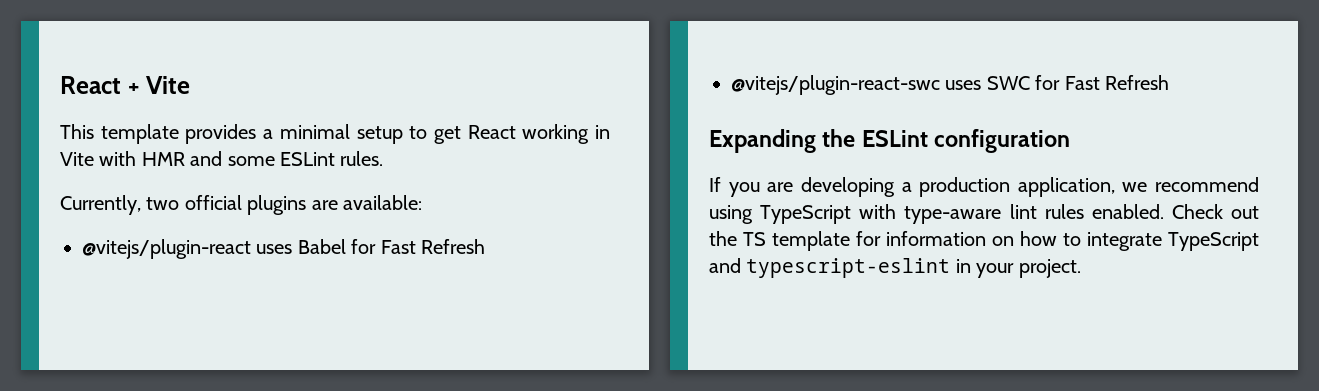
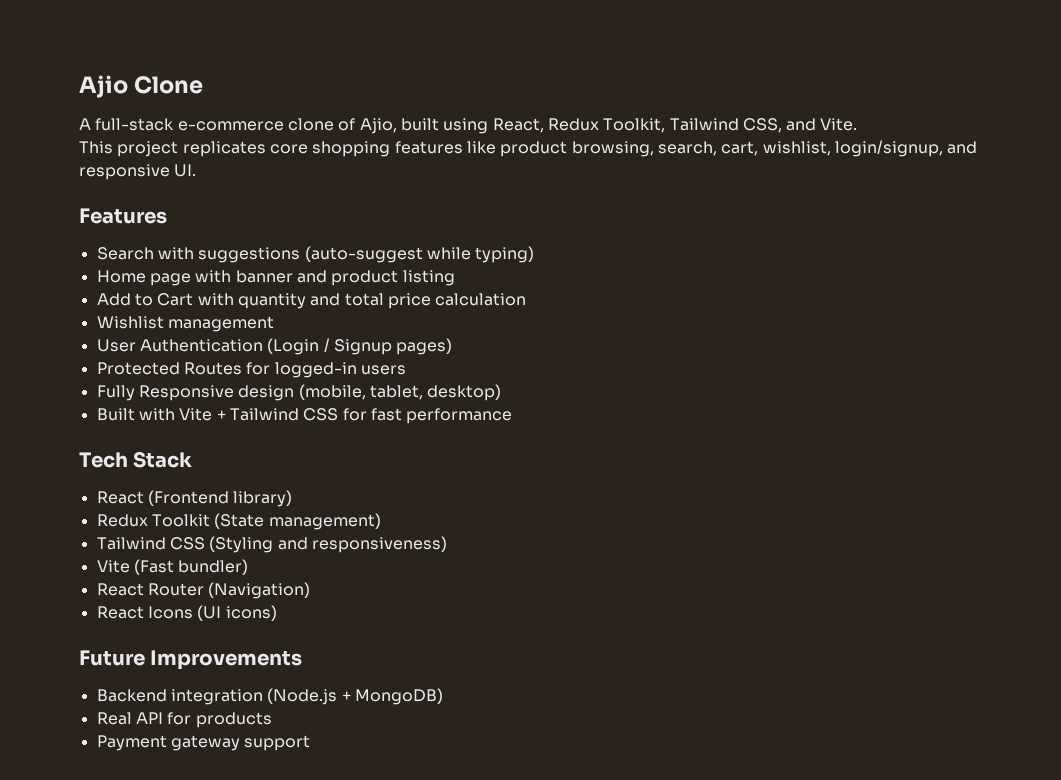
- React + Vite
- This template provides a minimal setup to get React working in Vite with HMR and some ESLint rules.
- Currently, two official plugins are available:
- @vitejs/plugin-react uses Babel for Fast Refresh
- @vitejs/plugin-react-swc uses SWC for Fast Refresh
- Expanding the ESLint configuration
- If you are developing a production application, we recommend using TypeScript with type-aware lint rules enabled. Check out the TS template for information on how to integrate TypeScript and typescript-eslint in your project.
+ Ajio Clone
+ A full-stack e-commerce clone of Ajio, built using React, Redux Toolkit, Tailwind CSS, and Vite.
+ This project replicates core shopping features like product browsing, search, cart, wishlist, login/signup, and responsive UI.
+ Features
+ Search with suggestions (auto-suggest while typing)
+ Home page with banner and product listing
+ Add to Cart with quantity and total price calculation
+ Wishlist management
+ User Authentication (Login / Signup pages)
+ Protected Routes for logged-in users
+ Fully Responsive design (mobile, tablet, desktop)
+ Built with Vite + Tailwind CSS for fast performance
+ Tech Stack
+ React (Frontend library)
+ Redux Toolkit (State management)
+ Tailwind CSS (Styling and responsiveness)
+ Vite (Fast bundler)
+ React Router (Navigation)
+ React Icons (UI icons)
+ Future Improvements
+ Backend integration (Node.js + MongoDB)
+ Real API for products
+ Payment gateway support

